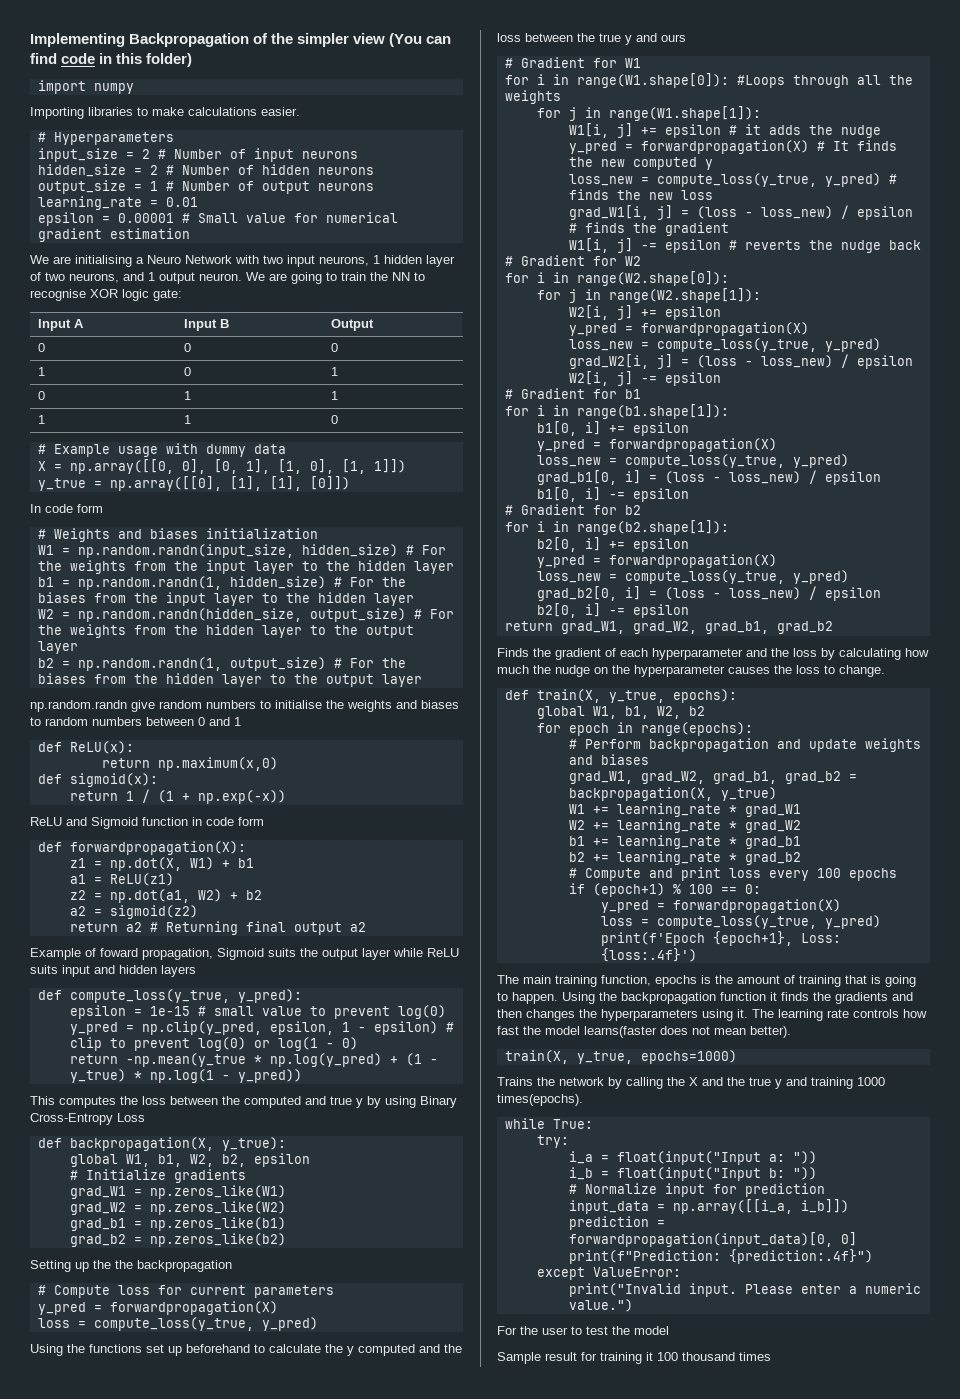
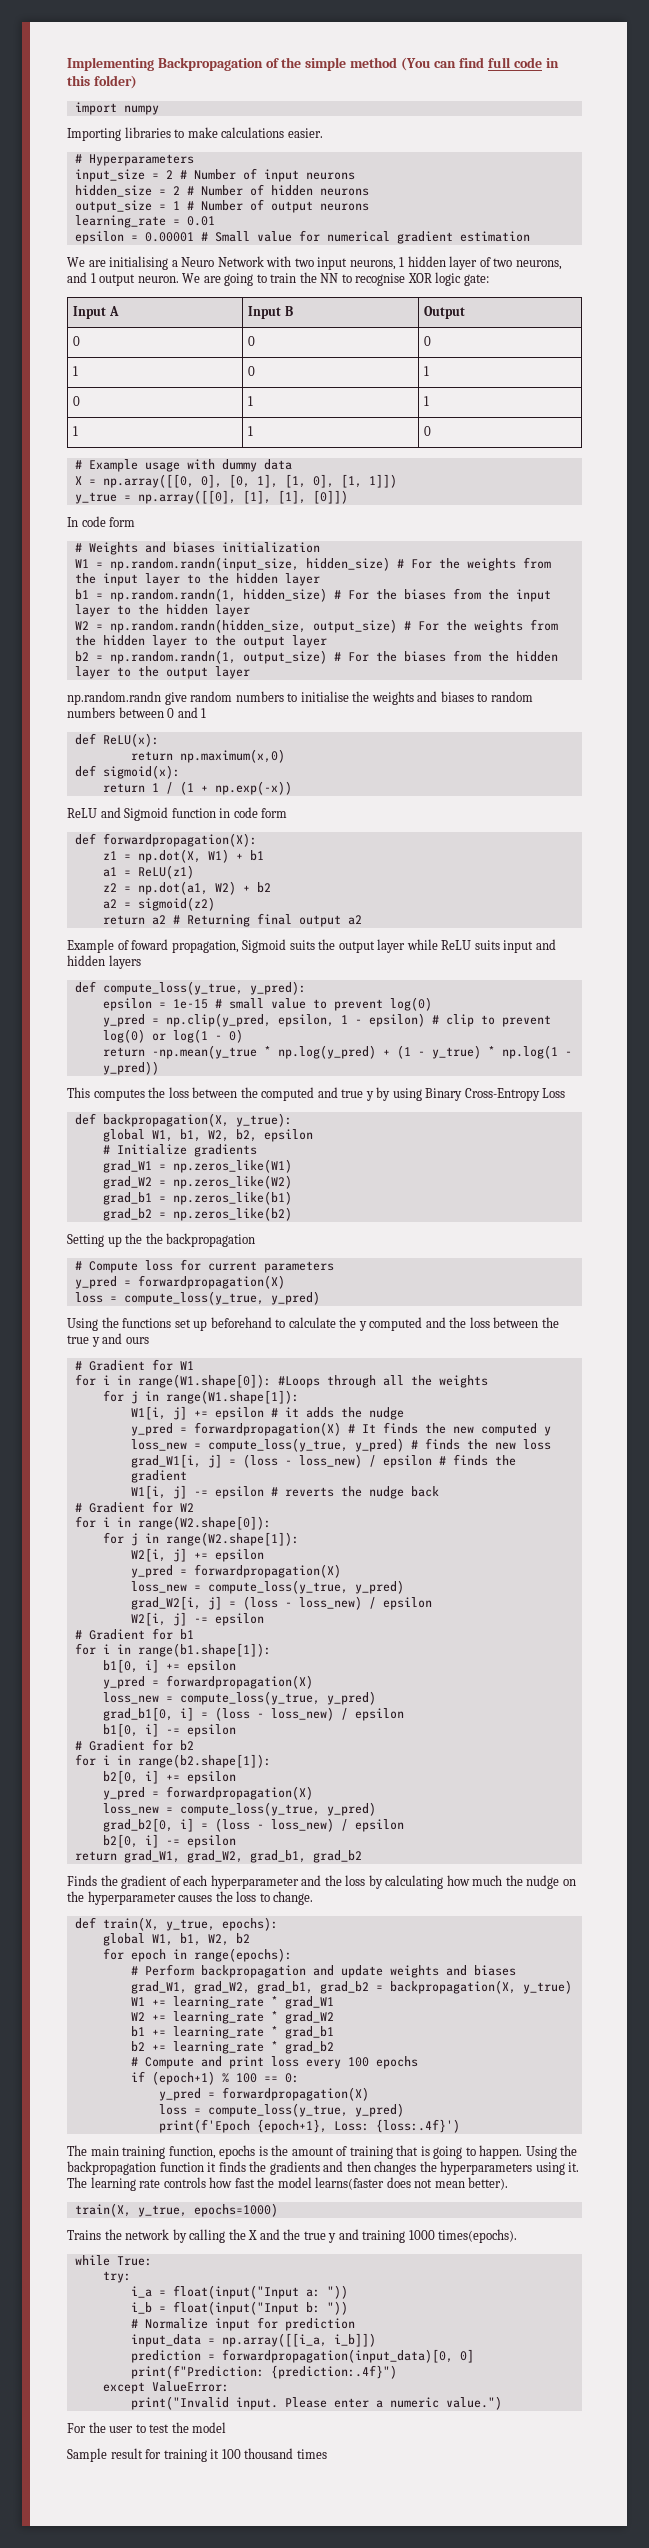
- Implementing Backpropagation of the simpler view (You can find code in this folder)
+ Implementing Backpropagation of the simple method (You can find full code in this folder)

